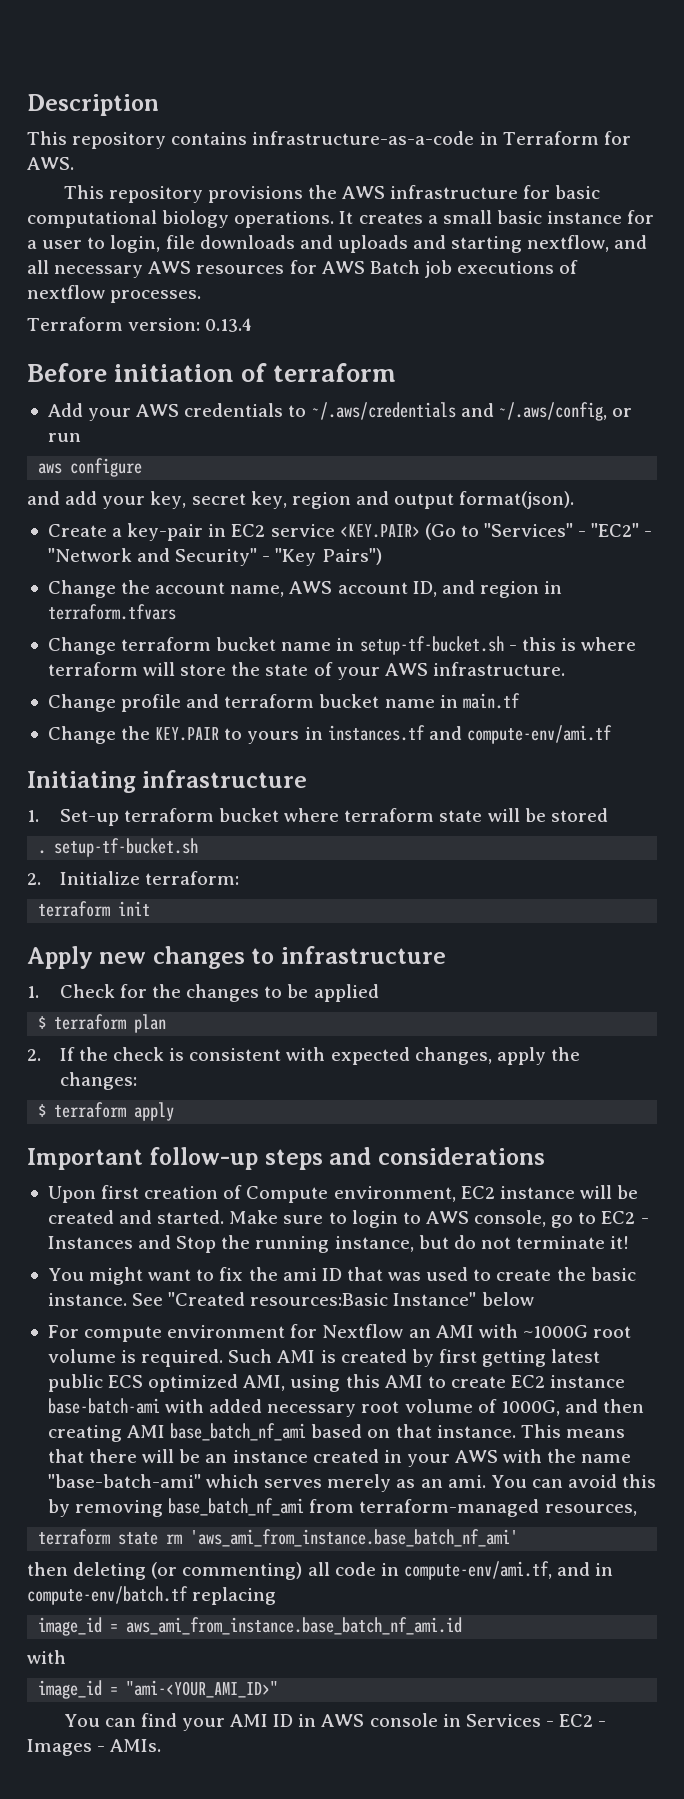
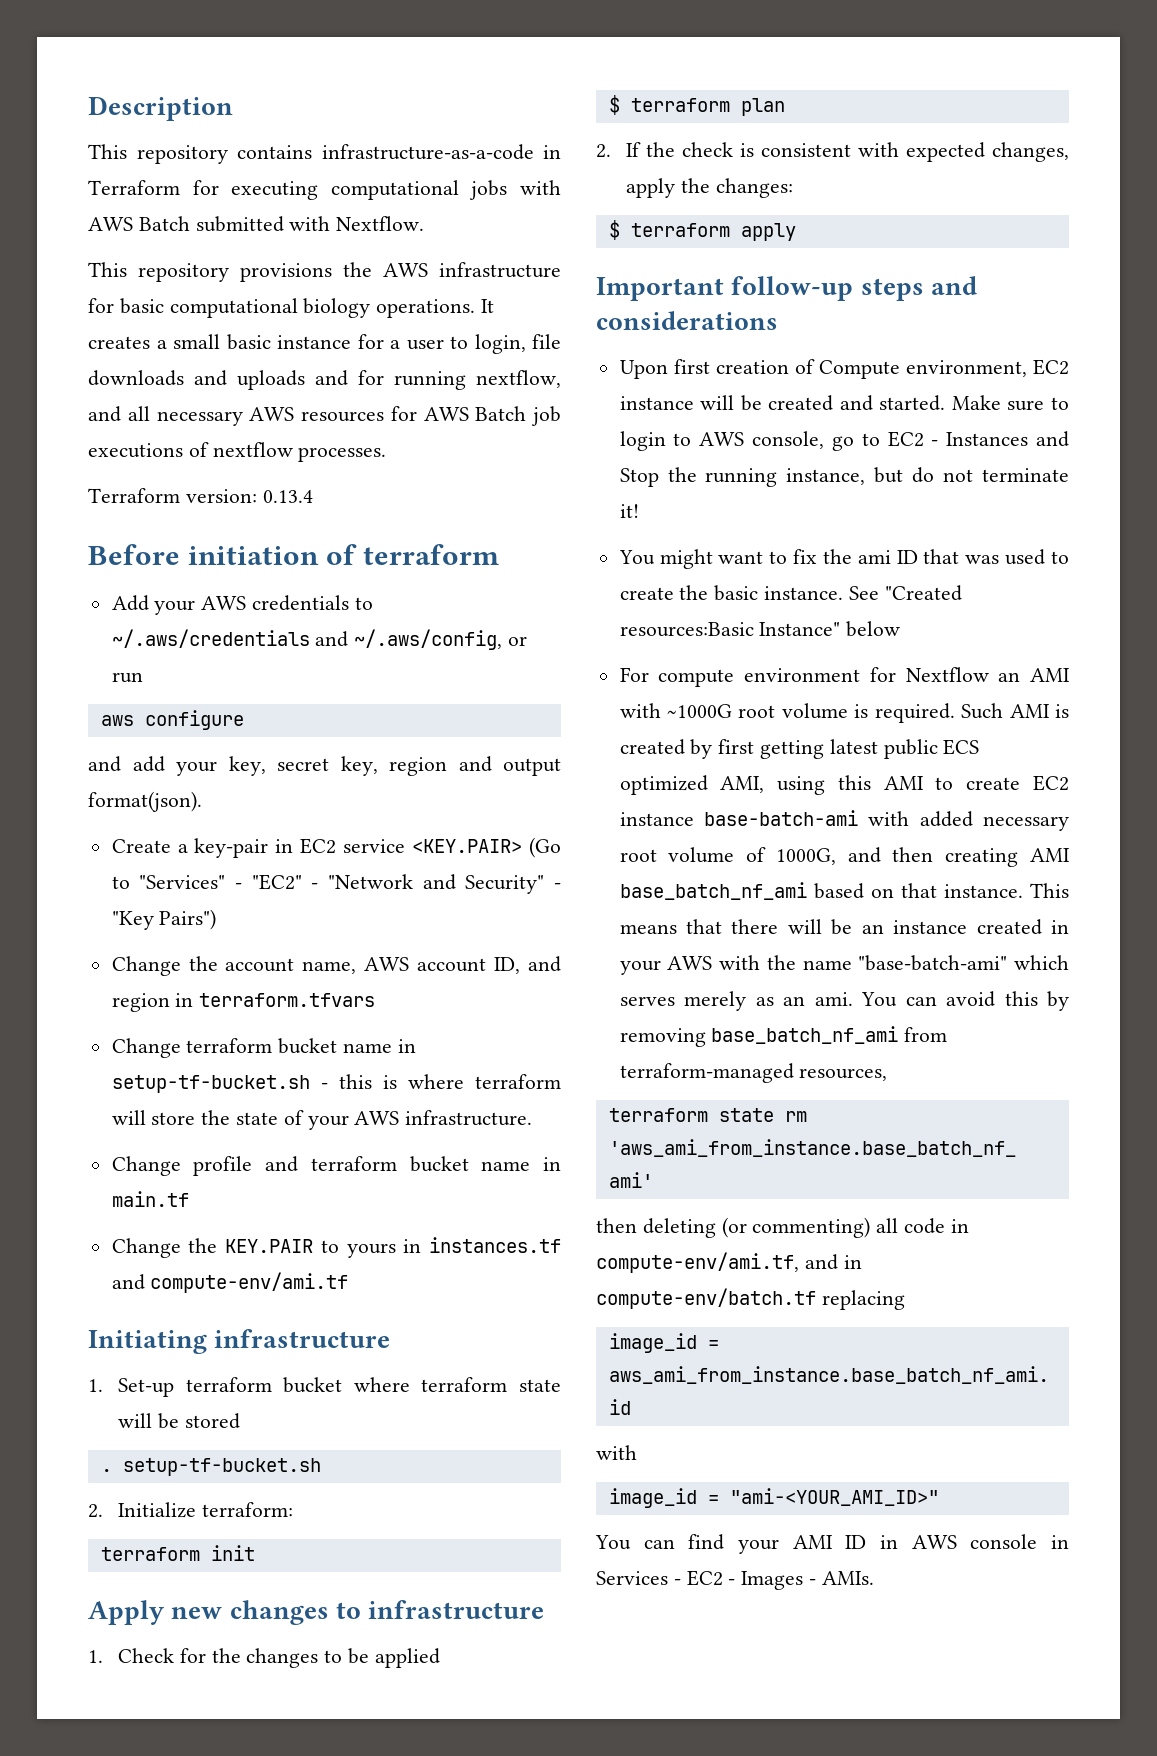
- This repository contains infrastructure-as-a-code in Terraform for AWS.
+ This repository contains infrastructure-as-a-code in Terraform for executing computational jobs with AWS Batch submitted with Nextflow.
- It creates a small basic instance for a user to login, file downloads and uploads and starting nextflow, and all necessary AWS resources for AWS Batch job executions of nextflow processes.
+ It creates a small basic instance for a user to login, file downloads and uploads and for running nextflow, and all necessary AWS resources for AWS Batch job executions of nextflow processes.

